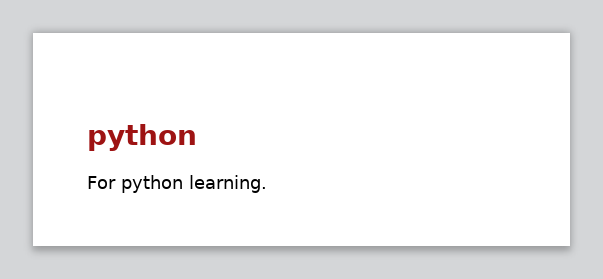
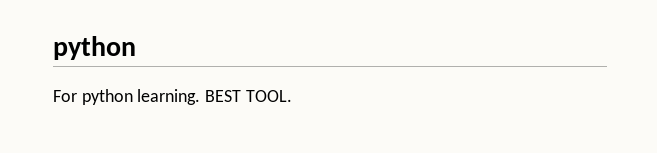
+ BEST TOOL.

